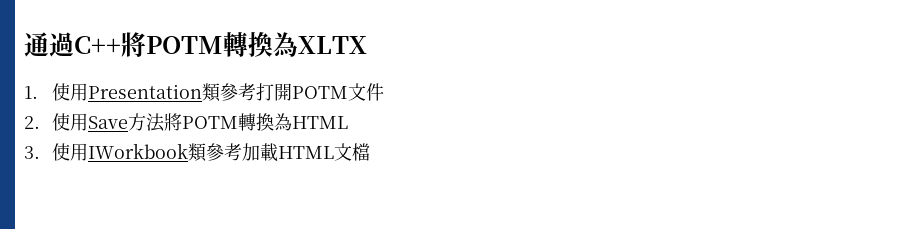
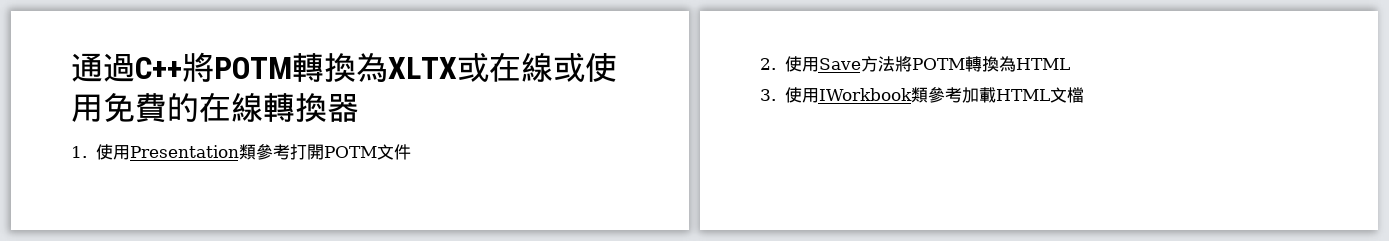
- 通過C++將POTM轉換為XLTX
+ 通過C++將POTM轉換為XLTX或在線或使用免費的在線轉換器

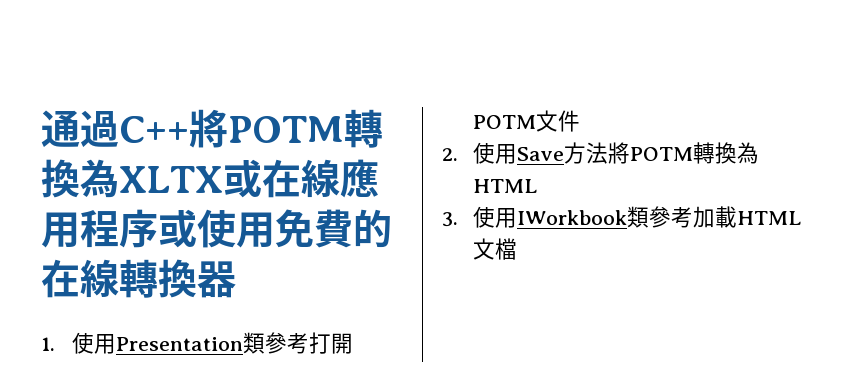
- 通過C++將POTM轉換為XLTX或在線或使用免費的在線轉換器
+ 通過C++將POTM轉換為XLTX或在線應用程序或使用免費的在線轉換器

